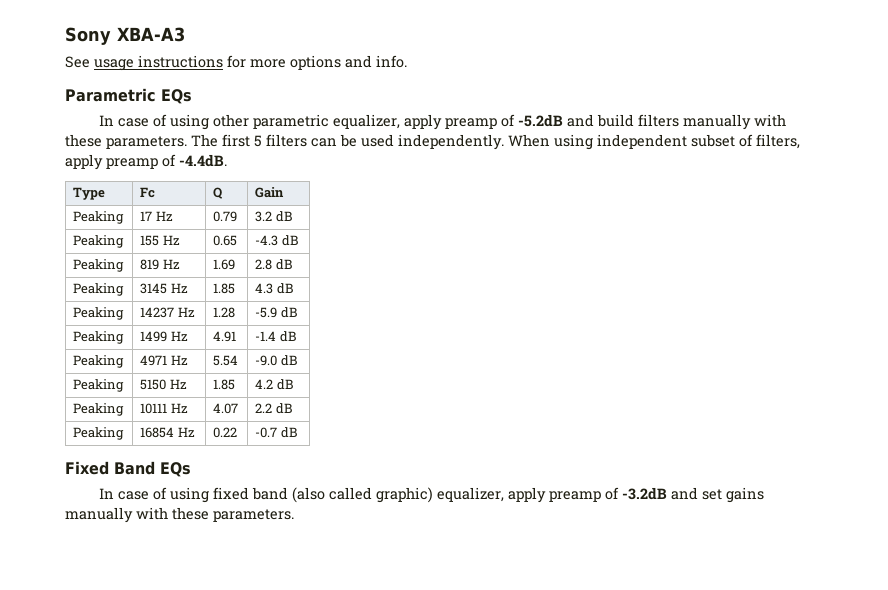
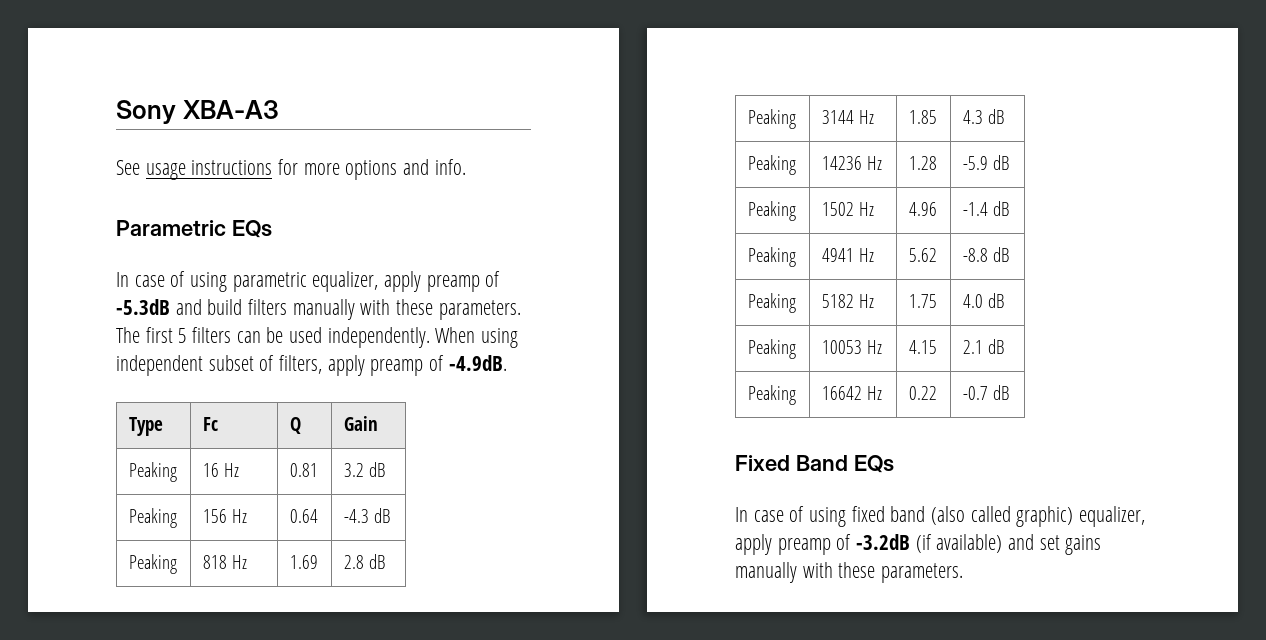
- In case of using other parametric equalizer, apply preamp of -5.2dB and build filters manually with these parameters.
+ In case of using parametric equalizer, apply preamp of -5.3dB and build filters manually with these parameters.
- When using independent subset of filters, apply preamp of -4.4dB.
+ When using independent subset of filters, apply preamp of -4.9dB.
- Peaking | 17 Hz | 0.79 | 3.2 dB
+ Peaking | 16 Hz | 0.81 | 3.2 dB
- Peaking | 155 Hz | 0.65 | -4.3 dB
+ Peaking | 156 Hz | 0.64 | -4.3 dB
- Peaking | 819 Hz | 1.69 | 2.8 dB
+ Peaking | 818 Hz | 1.69 | 2.8 dB
- Peaking | 3145 Hz | 1.85 | 4.3 dB
+ Peaking | 3144 Hz | 1.85 | 4.3 dB
- Peaking | 14237 Hz | 1.28 | -5.9 dB
+ Peaking | 14236 Hz | 1.28 | -5.9 dB
- Peaking | 1499 Hz | 4.91 | -1.4 dB
+ Peaking | 1502 Hz | 4.96 | -1.4 dB
- Peaking | 4971 Hz | 5.54 | -9.0 dB
- Peaking | 5150 Hz | 1.85 | 4.2 dB
- Peaking | 10111 Hz | 4.07 | 2.2 dB
- Peaking | 16854 Hz | 0.22 | -0.7 dB
+ Peaking | 4941 Hz | 5.62 | -8.8 dB
+ Peaking | 5182 Hz | 1.75 | 4.0 dB
+ Peaking | 10053 Hz | 4.15 | 2.1 dB
+ Peaking | 16642 Hz | 0.22 | -0.7 dB
- In case of using fixed band (also called graphic) equalizer, apply preamp of -3.2dB and set gains manually with these parameters.
+ In case of using fixed band (also called graphic) equalizer, apply preamp of -3.2dB (if available) and set gains manually with these parameters.

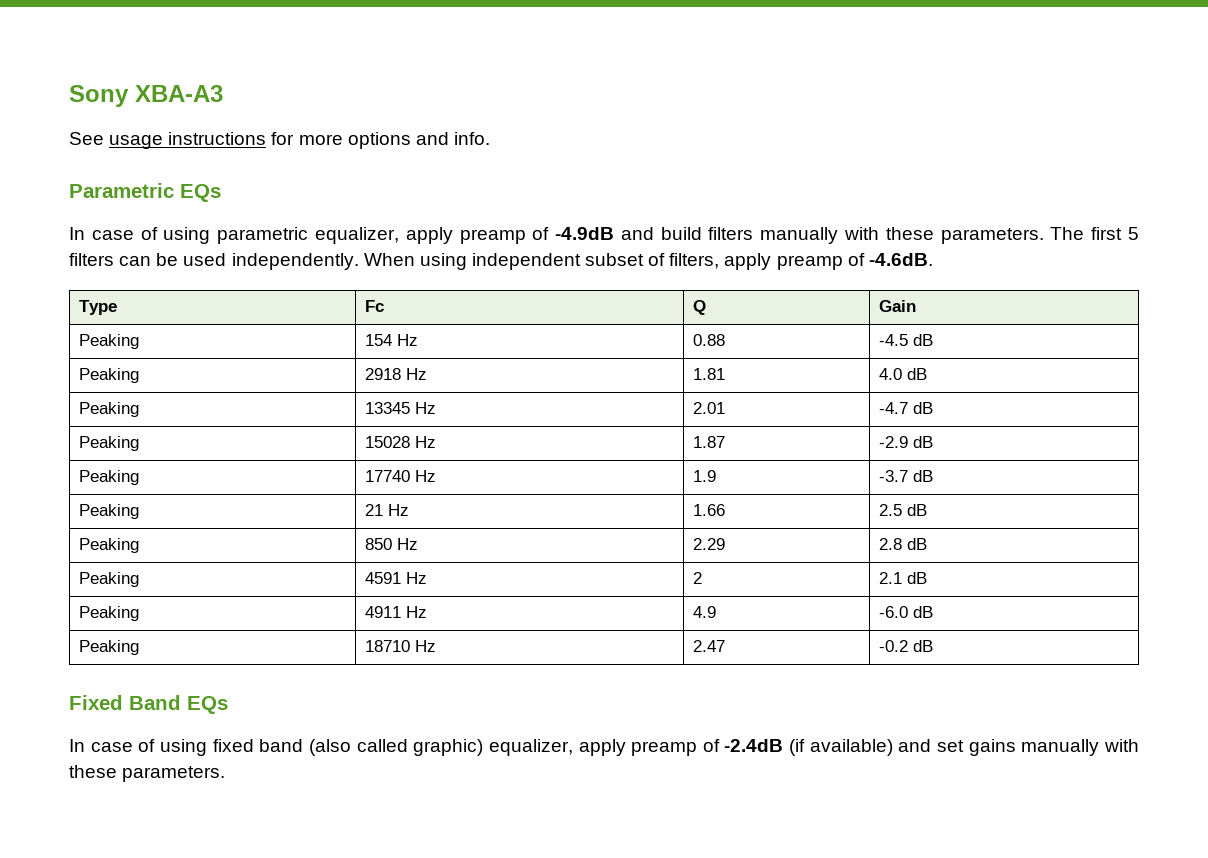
- In case of using parametric equalizer, apply preamp of -5.3dB and build filters manually with these parameters.
+ In case of using parametric equalizer, apply preamp of -4.9dB and build filters manually with these parameters.
- When using independent subset of filters, apply preamp of -4.9dB.
+ When using independent subset of filters, apply preamp of -4.6dB.
- Peaking | 16 Hz | 0.81 | 3.2 dB
- Peaking | 156 Hz | 0.64 | -4.3 dB
- Peaking | 818 Hz | 1.69 | 2.8 dB
+ Peaking | 154 Hz | 0.88 | -4.5 dB
+ Peaking | 2918 Hz | 1.81 | 4.0 dB
+ Peaking | 13345 Hz | 2.01 | -4.7 dB
+ Peaking | 15028 Hz | 1.87 | -2.9 dB
+ Peaking | 17740 Hz | 1.9 | -3.7 dB
+ Peaking | 21 Hz | 1.66 | 2.5 dB
+ Peaking | 850 Hz | 2.29 | 2.8 dB
- Peaking | 3144 Hz | 1.85 | 4.3 dB
- Peaking | 14236 Hz | 1.28 | -5.9 dB
- Peaking | 1502 Hz | 4.96 | -1.4 dB
- Peaking | 4941 Hz | 5.62 | -8.8 dB
- Peaking | 5182 Hz | 1.75 | 4.0 dB
- Peaking | 10053 Hz | 4.15 | 2.1 dB
+ Peaking | 4591 Hz | 2 | 2.1 dB
- Peaking | 16642 Hz | 0.22 | -0.7 dB
+ Peaking | 4911 Hz | 4.9 | -6.0 dB
+ Peaking | 18710 Hz | 2.47 | -0.2 dB
- In case of using fixed band (also called graphic) equalizer, apply preamp of -3.2dB (if available) and set gains manually with these parameters.
+ In case of using fixed band (also called graphic) equalizer, apply preamp of -2.4dB (if available) and set gains manually with these parameters.

